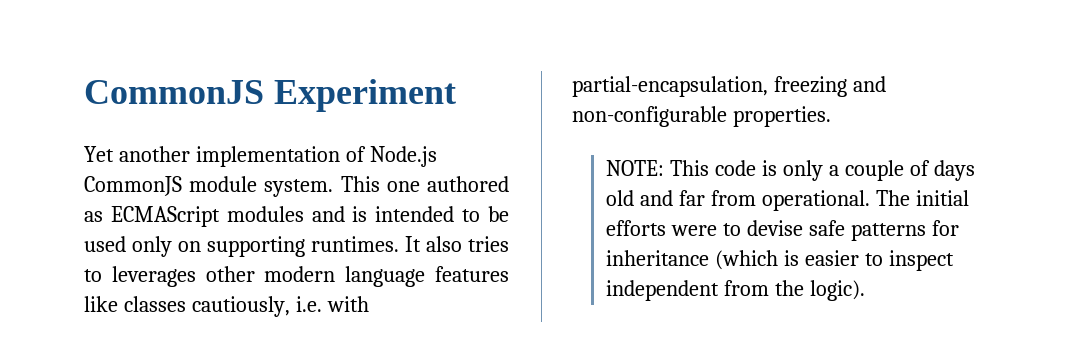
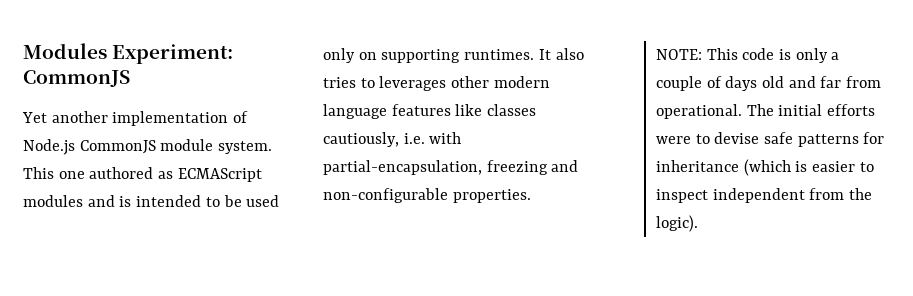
- CommonJS Experiment
+ Modules Experiment: CommonJS

